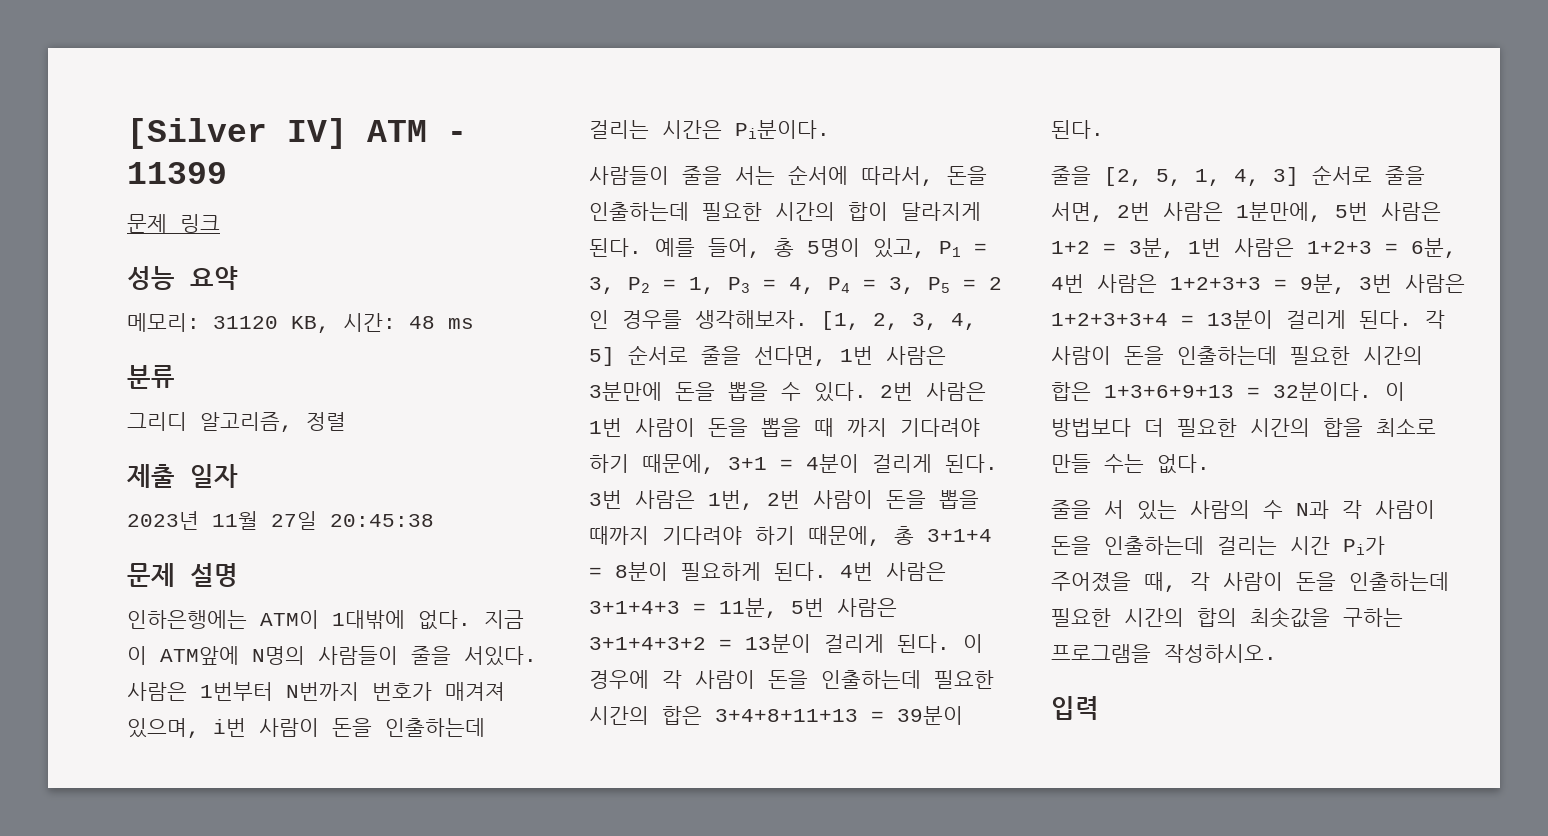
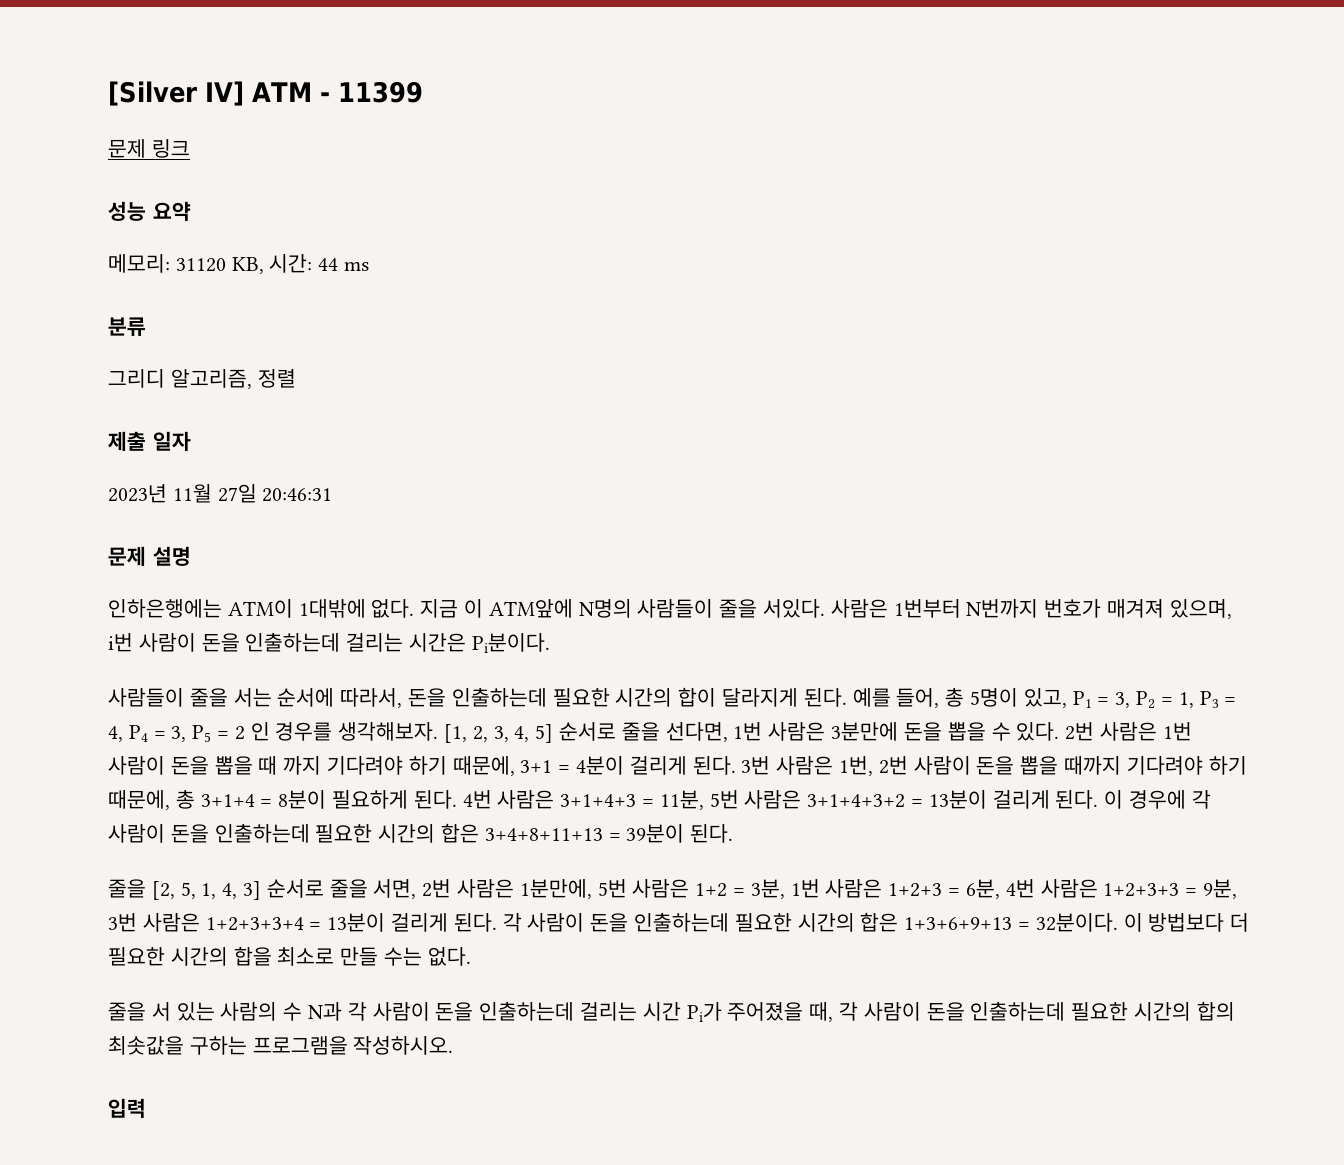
- 메모리: 31120 KB, 시간: 48 ms
+ 메모리: 31120 KB, 시간: 44 ms
- 2023년 11월 27일 20:45:38
+ 2023년 11월 27일 20:46:31

